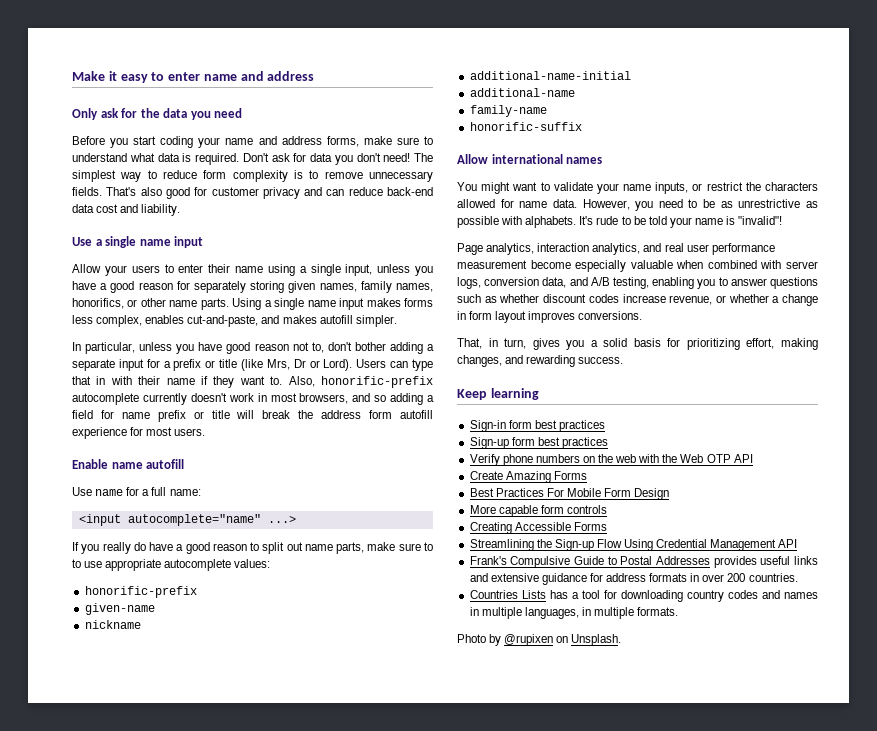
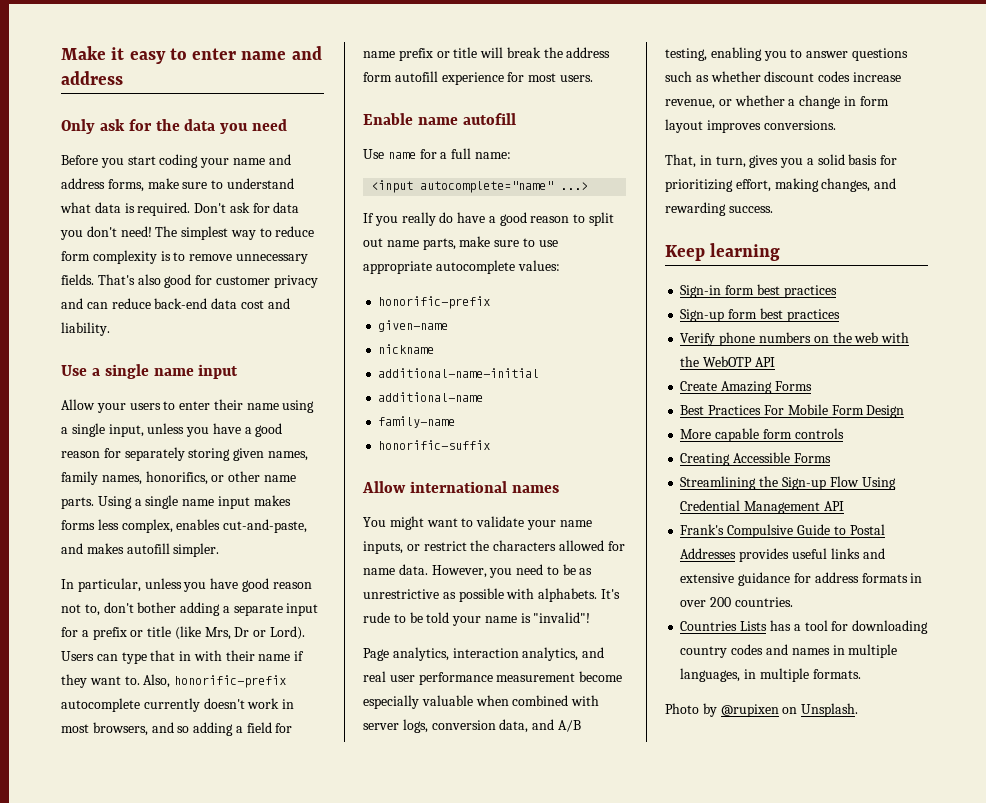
- If you really do have a good reason to split out name parts, make sure to to use appropriate autocomplete values:
+ If you really do have a good reason to split out name parts, make sure to use appropriate autocomplete values:
- Verify phone numbers on the web with the Web OTP API
+ Verify phone numbers on the web with the WebOTP API

